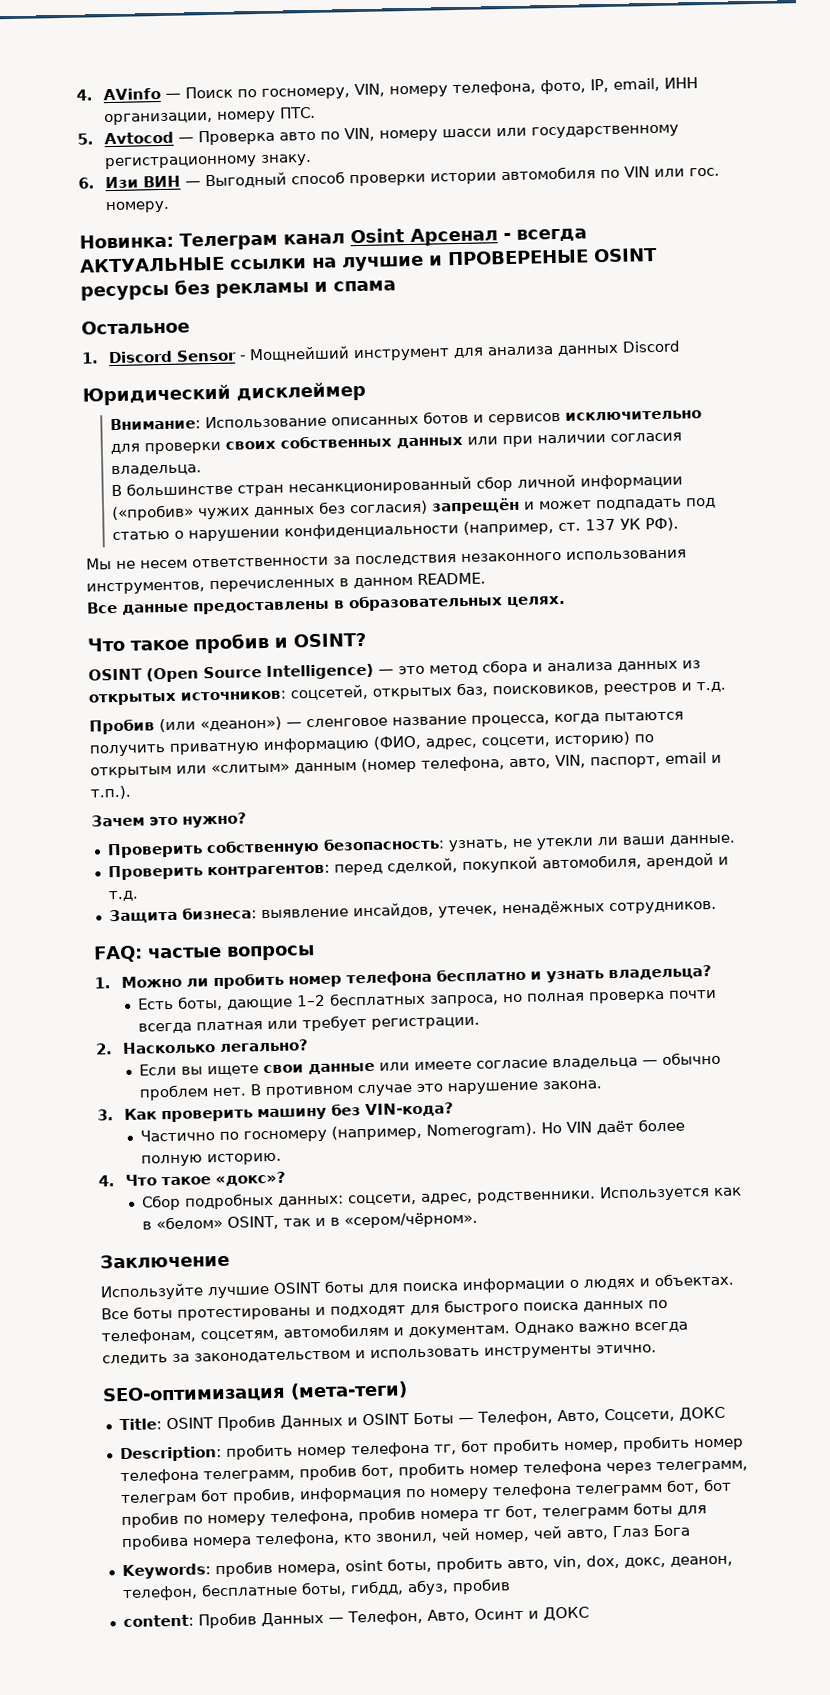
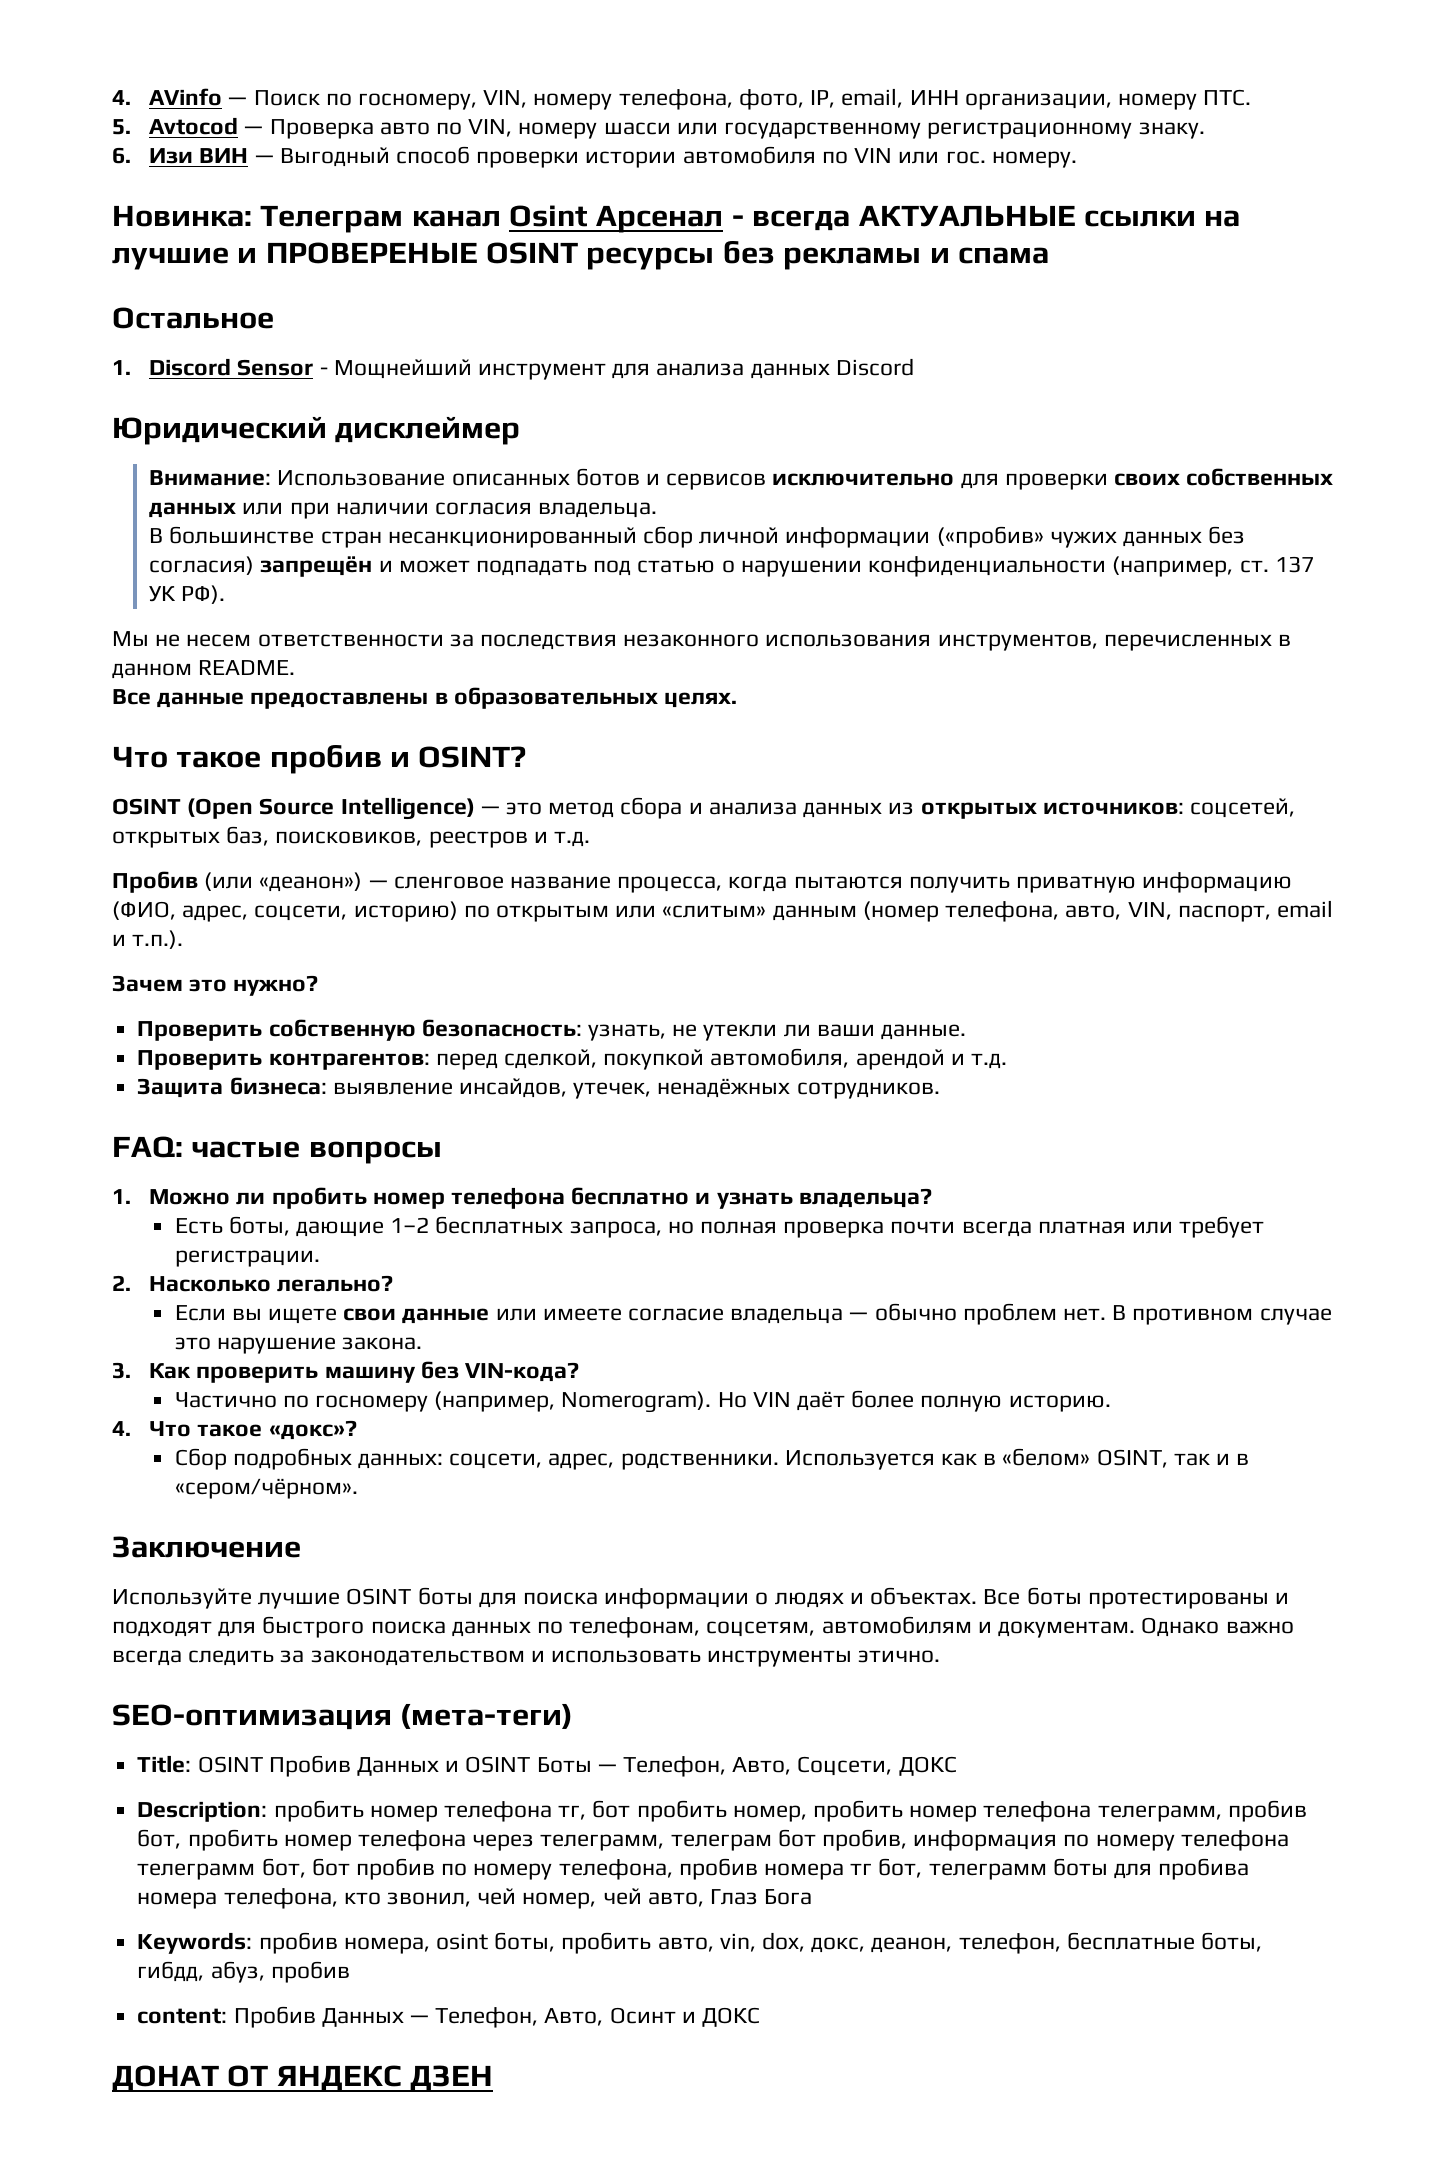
+ ДОНАТ ОТ ЯНДЕКС ДЗЕН

